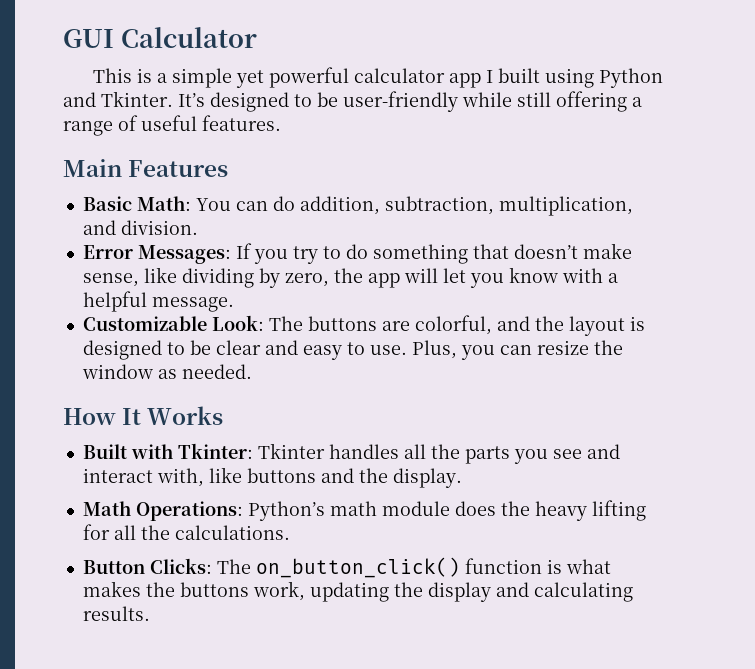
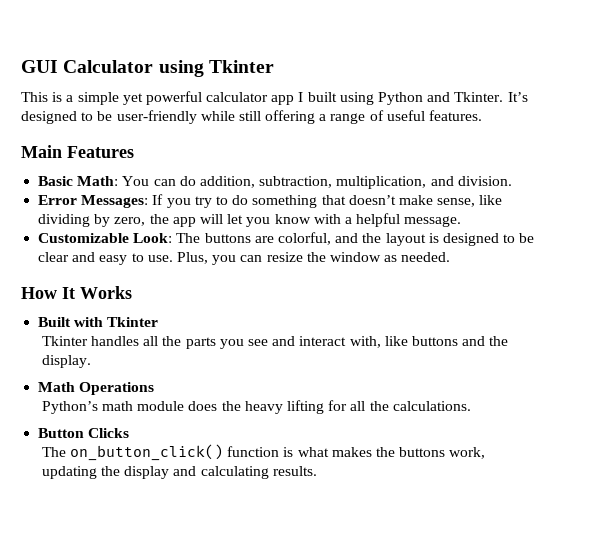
- GUI Calculator
+ GUI Calculator using Tkinter
- Built with Tkinter: Tkinter handles all the parts you see and interact with, like buttons and the display.
+ Built with Tkinter
+ Tkinter handles all the parts you see and interact with, like buttons and the display.
- Math Operations: Python’s math module does the heavy lifting for all the calculations.
+ Math Operations
+ Python’s math module does the heavy lifting for all the calculations.
- Button Clicks: The on_button_click() function is what makes the buttons work, updating the display and calculating results.
+ Button Clicks
+ The on_button_click() function is what makes the buttons work, updating the display and calculating results.

